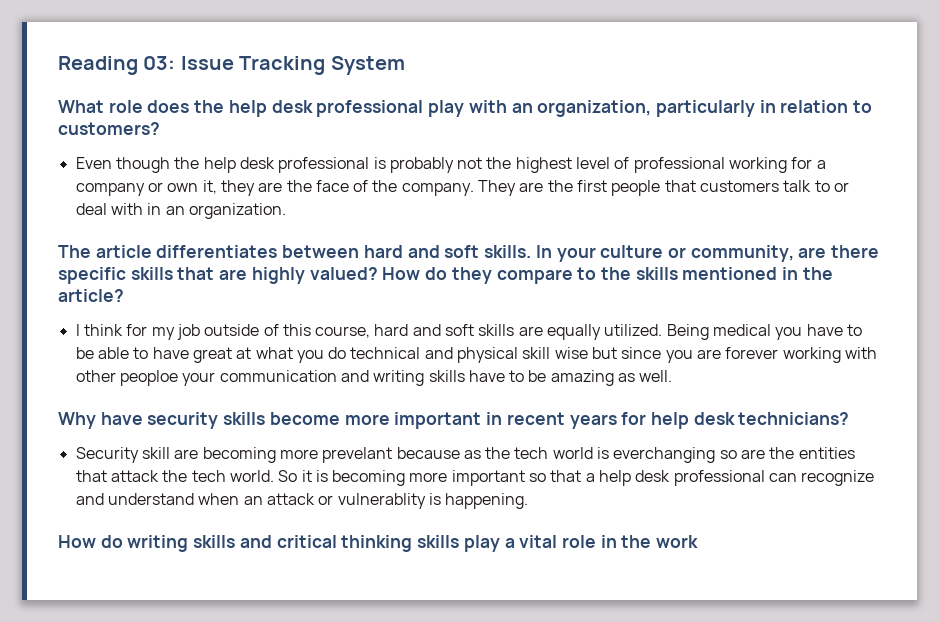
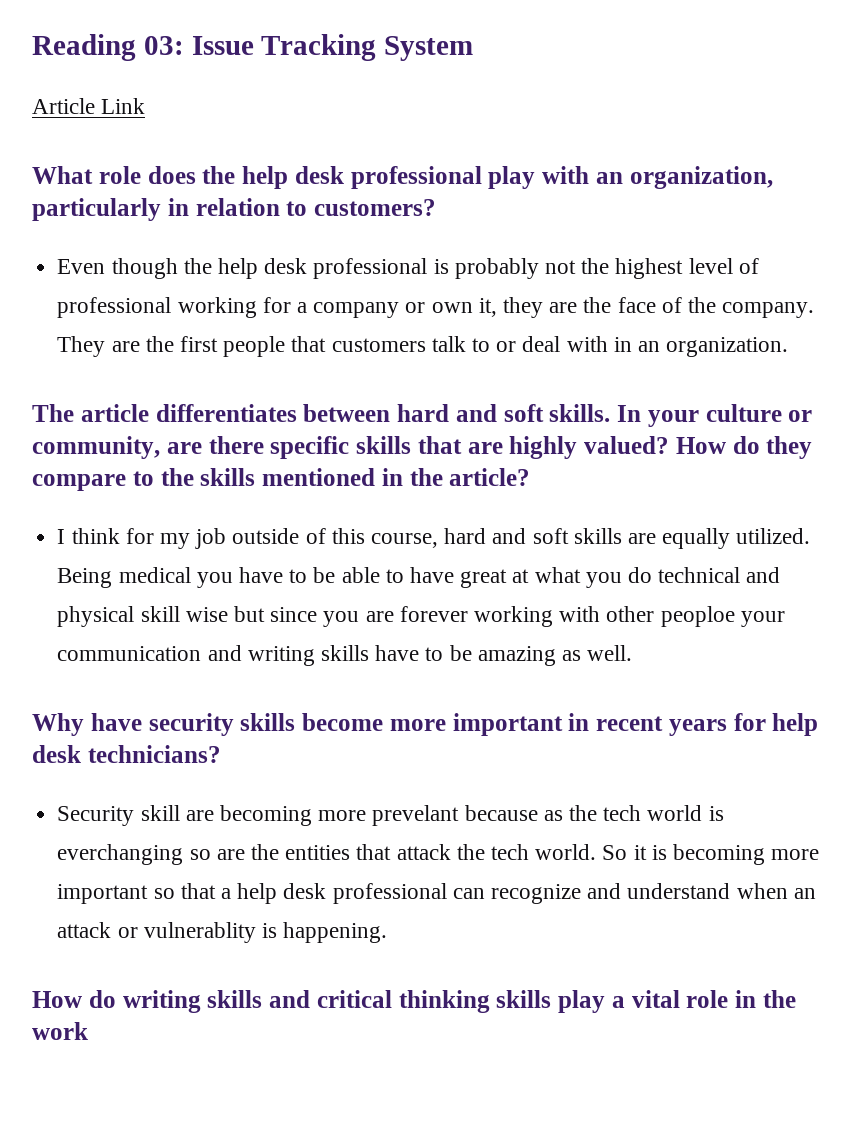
+ Article Link

